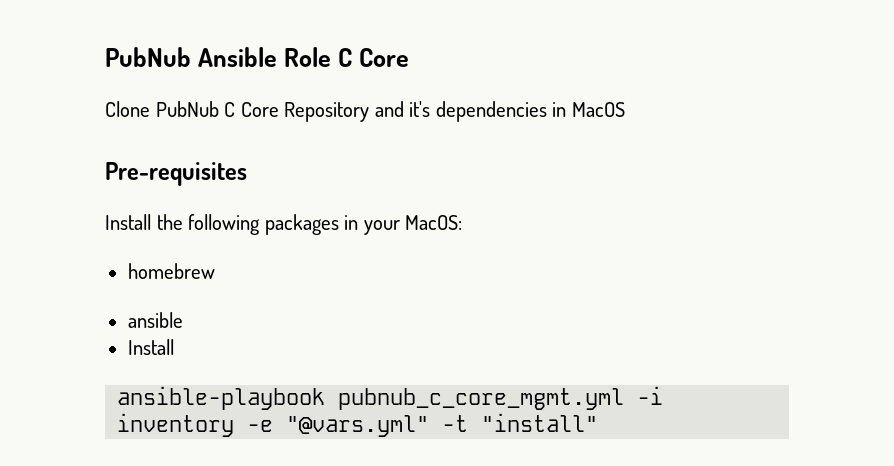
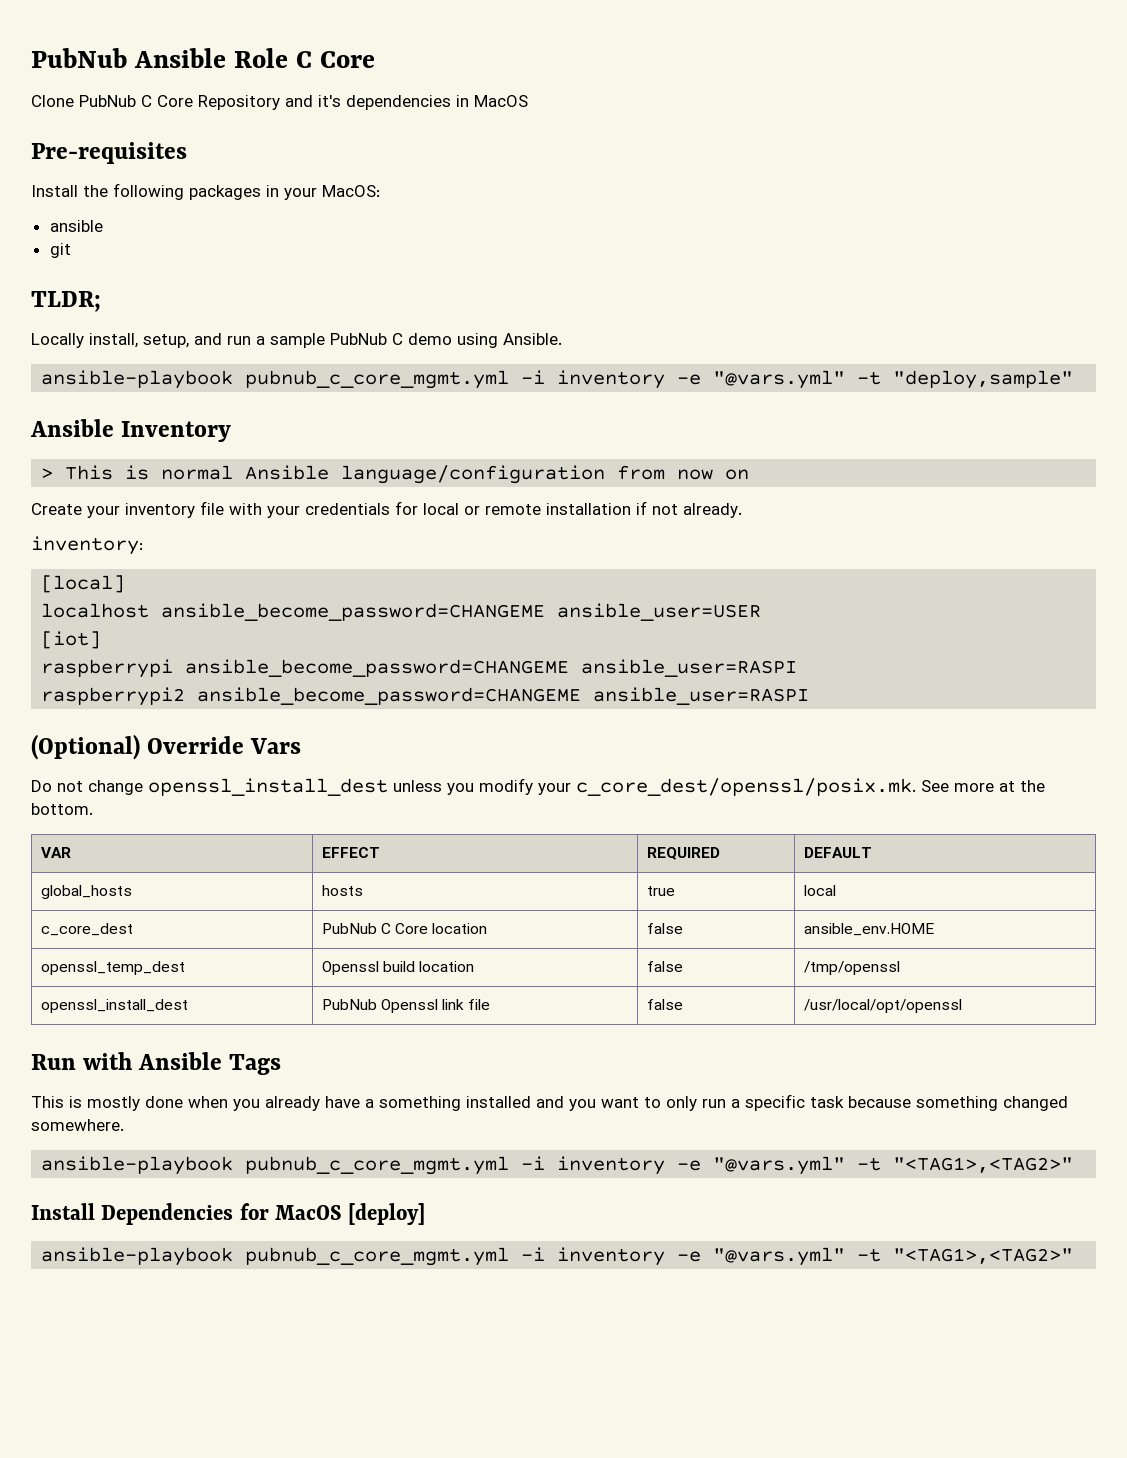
- homebrew
  ansible
- Install
- ansible-playbook pubnub_c_core_mgmt.yml -i inventory -e "@vars.yml" -t "install"
+ git
+ TLDR;
+ Locally install, setup, and run a sample PubNub C demo using Ansible.
+ ansible-playbook pubnub_c_core_mgmt.yml -i inventory -e "@vars.yml" -t "deploy,sample"
+ Ansible Inventory
+ > This is normal Ansible language/configuration from now on
+ Create your inventory file with your credentials for local or remote installation if not already.
+ inventory:
+ [local]
+ localhost ansible_become_password=CHANGEME ansible_user=USER
+ [iot]
+ raspberrypi ansible_become_password=CHANGEME ansible_user=RASPI
+ raspberrypi2 ansible_become_password=CHANGEME ansible_user=RASPI
+ (Optional) Override Vars
+ Do not change openssl_install_dest unless you modify your c_core_dest/openssl/posix.mk. See more at the bottom.
+ VAR | EFFECT | REQUIRED | DEFAULT
+ global_hosts | hosts | true | local
+ c_core_dest | PubNub C Core location | false | ansible_env.HOME
+ openssl_temp_dest | Openssl build location | false | /tmp/openssl
+ openssl_install_dest | PubNub Openssl link file | false | /usr/local/opt/openssl
+ Run with Ansible Tags
+ This is mostly done when you already have a something installed and you want to only run a specific task because something changed somewhere.
+ ansible-playbook pubnub_c_core_mgmt.yml -i inventory -e "@vars.yml" -t "<TAG1>,<TAG2>"
+ Install Dependencies for MacOS [deploy]
+ ansible-playbook pubnub_c_core_mgmt.yml -i inventory -e "@vars.yml" -t "<TAG1>,<TAG2>"

